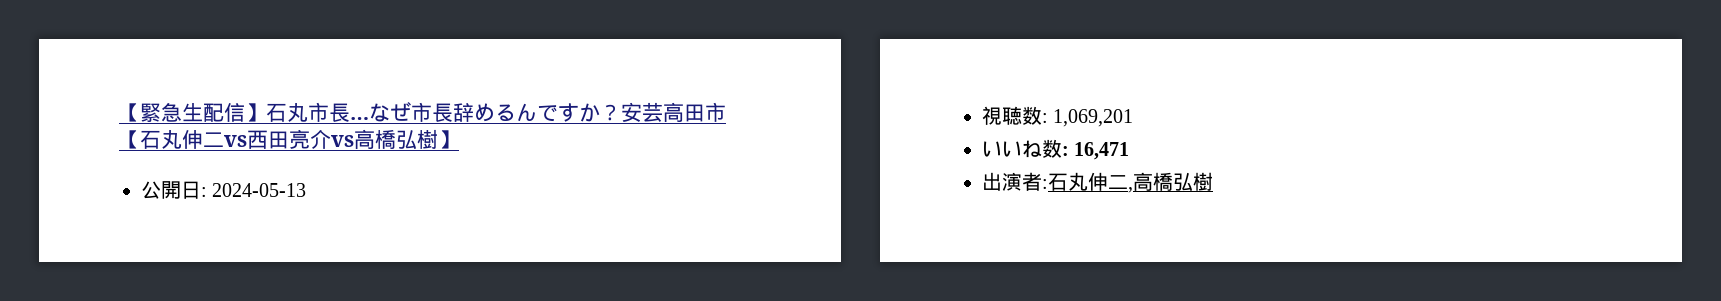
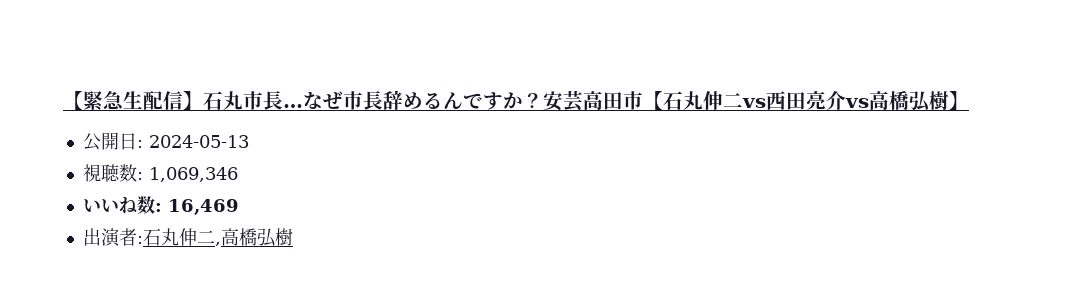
- 視聴数: 1,069,201
+ 視聴数: 1,069,346
- いいね数: 16,471
+ いいね数: 16,469

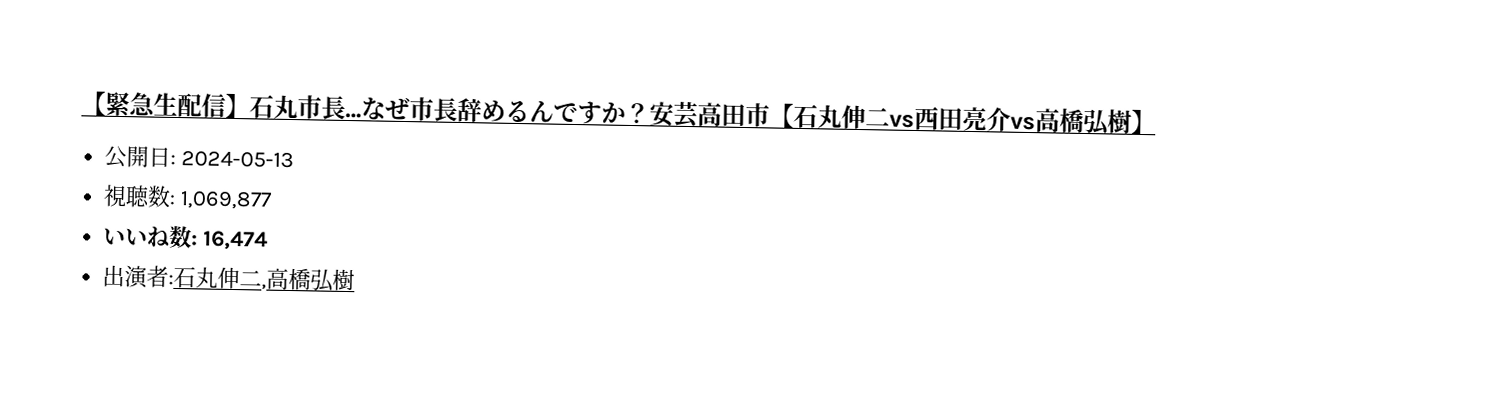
- 視聴数: 1,069,346
+ 視聴数: 1,069,877
- いいね数: 16,469
+ いいね数: 16,474

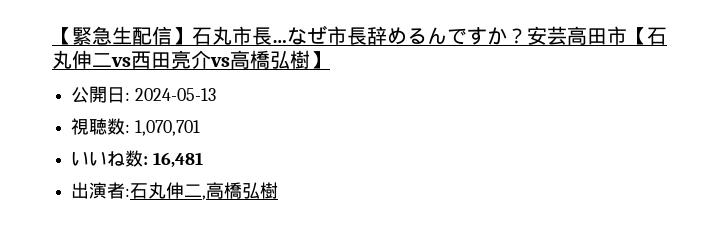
- 視聴数: 1,069,877
+ 視聴数: 1,070,701
- いいね数: 16,474
+ いいね数: 16,481

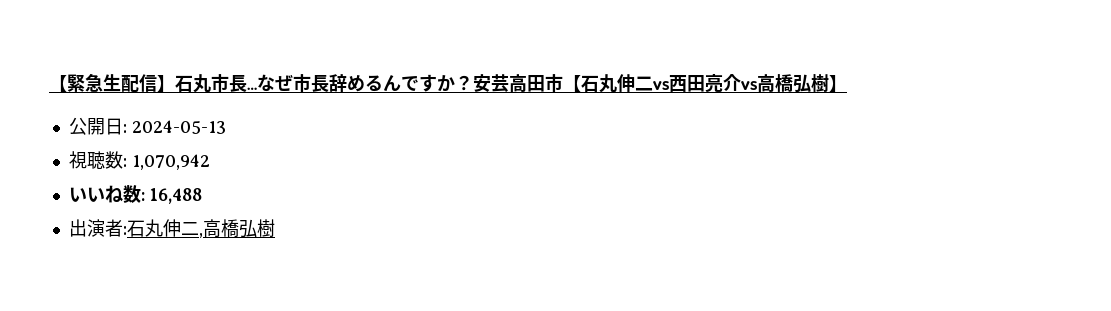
- 視聴数: 1,070,701
+ 視聴数: 1,070,942
- いいね数: 16,481
+ いいね数: 16,488

